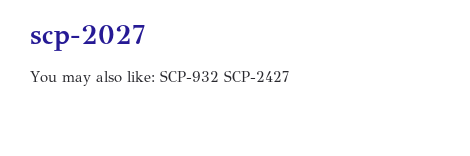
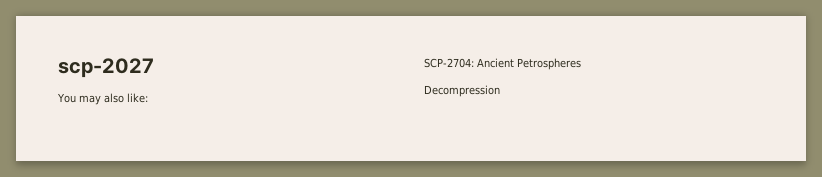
- You may also like: SCP-932 SCP-2427
+ You may also like:
+ SCP-2704: Ancient Petrospheres
+ Decompression

